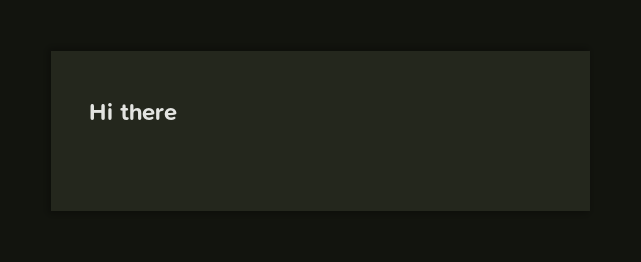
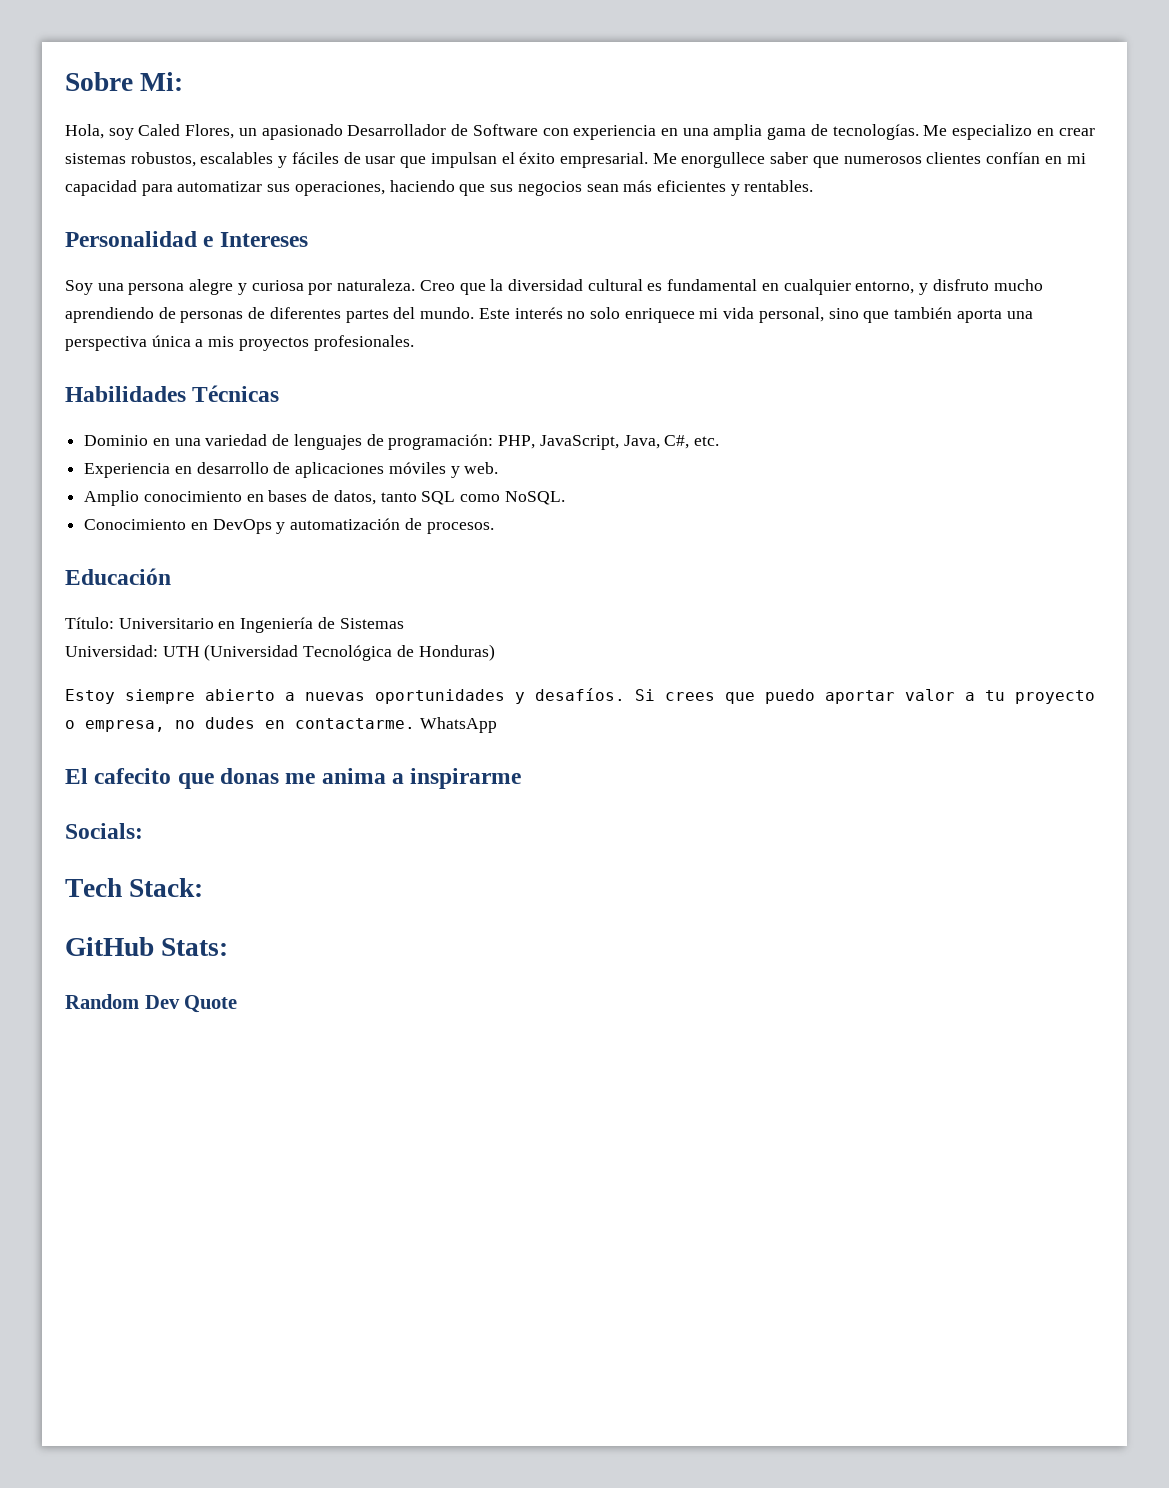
- Hi there
+ Sobre Mi:
+ Hola, soy Caled Flores, un apasionado Desarrollador de Software con experiencia en una amplia gama de tecnologías. Me especializo en crear sistemas robustos, escalables y fáciles de usar que impulsan el éxito empresarial. Me enorgullece saber que numerosos clientes confían en mi capacidad para automatizar sus operaciones, haciendo que sus negocios sean más eficientes y rentables.
+ Personalidad e Intereses
+ Soy una persona alegre y curiosa por naturaleza. Creo que la diversidad cultural es fundamental en cualquier entorno, y disfruto mucho aprendiendo de personas de diferentes partes del mundo. Este interés no solo enriquece mi vida personal, sino que también aporta una perspectiva única a mis proyectos profesionales.
+ Habilidades Técnicas
+ Dominio en una variedad de lenguajes de programación: PHP, JavaScript, Java, C#, etc.
+ Experiencia en desarrollo de aplicaciones móviles y web.
+ Amplio conocimiento en bases de datos, tanto SQL como NoSQL.
+ Conocimiento en DevOps y automatización de procesos.
+ Educación
+ Título: Universitario en Ingeniería de Sistemas
+ Universidad: UTH (Universidad Tecnológica de Honduras)
+ Estoy siempre abierto a nuevas oportunidades y desafíos. Si crees que puedo aportar valor a tu proyecto o empresa, no dudes en contactarme. WhatsApp
+ El cafecito que donas me anima a inspirarme
+ Socials:
+ Tech Stack:
+ GitHub Stats:
+ Random Dev Quote

